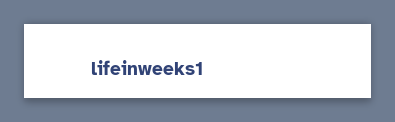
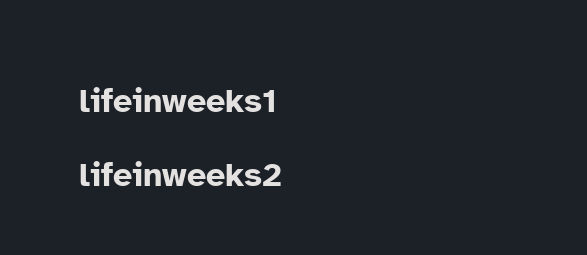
+ lifeinweeks2

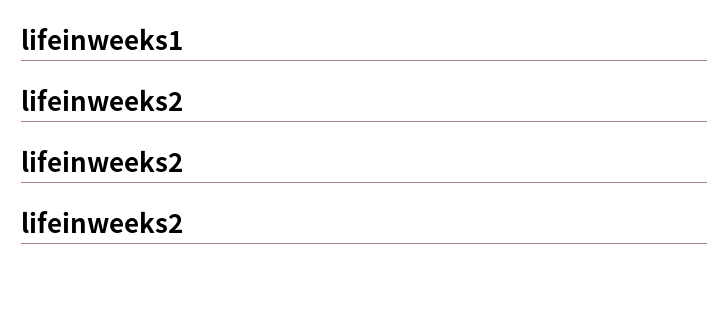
  lifeinweeks1
+ lifeinweeks2
+ lifeinweeks2

